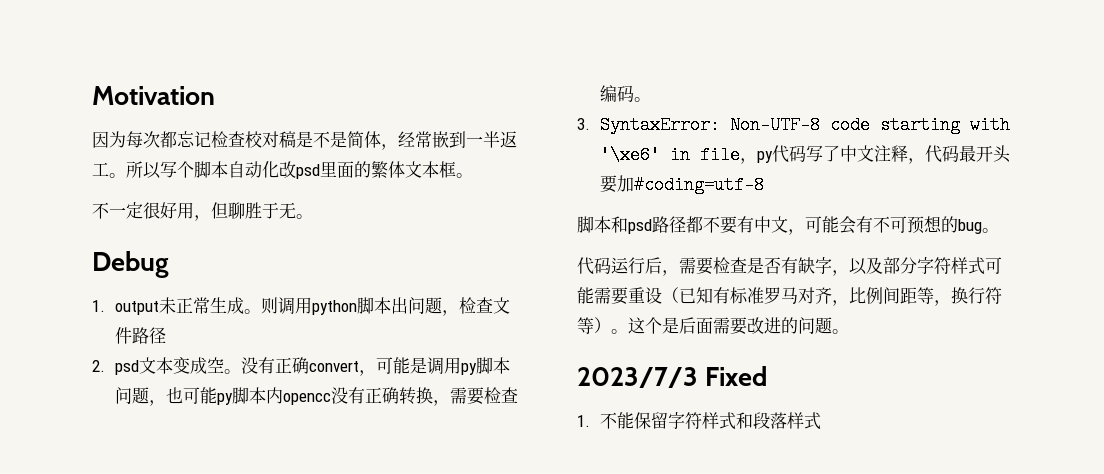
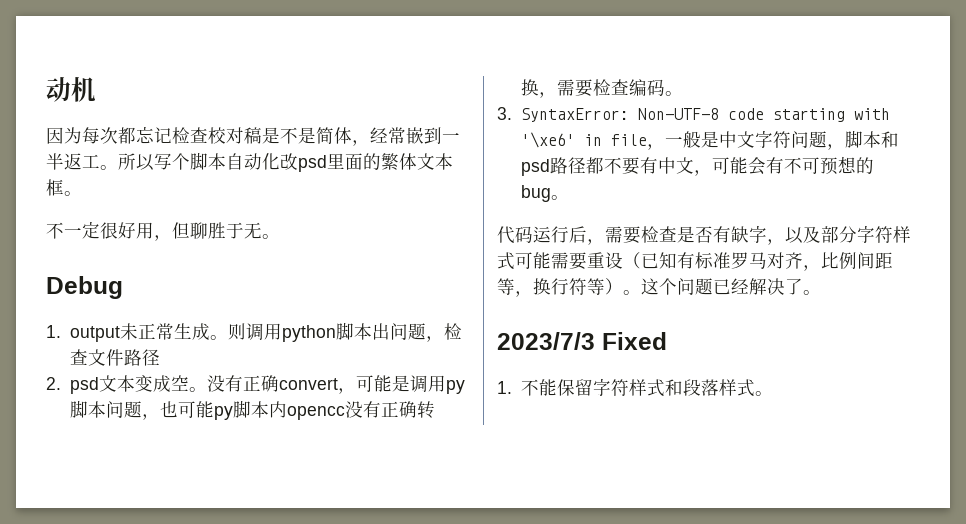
- Motivation
+ 动机
- 3. SyntaxError: Non-UTF-8 code starting with '\xe6' in file，py代码写了中文注释，代码最开头要加#coding=utf-8
- 脚本和psd路径都不要有中文，可能会有不可预想的bug。
+ 3. SyntaxError: Non-UTF-8 code starting with '\xe6' in file，一般是中文字符问题，脚本和psd路径都不要有中文，可能会有不可预想的bug。
- 这个是后面需要改进的问题。
+ 这个问题已经解决了。
- 1.不能保留字符样式和段落样式
+ 1.不能保留字符样式和段落样式。

